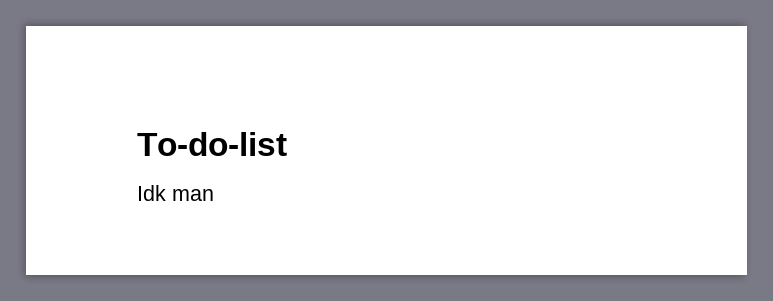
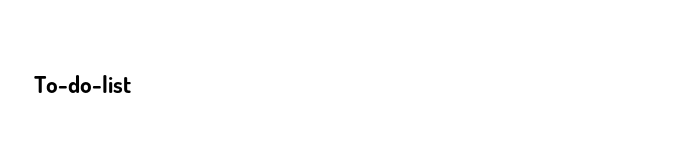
- Idk man

